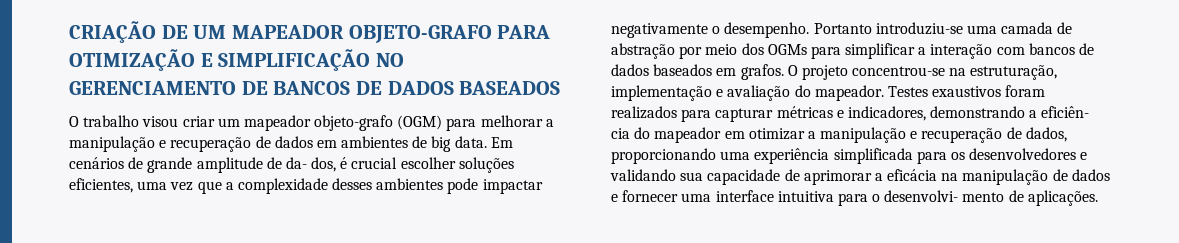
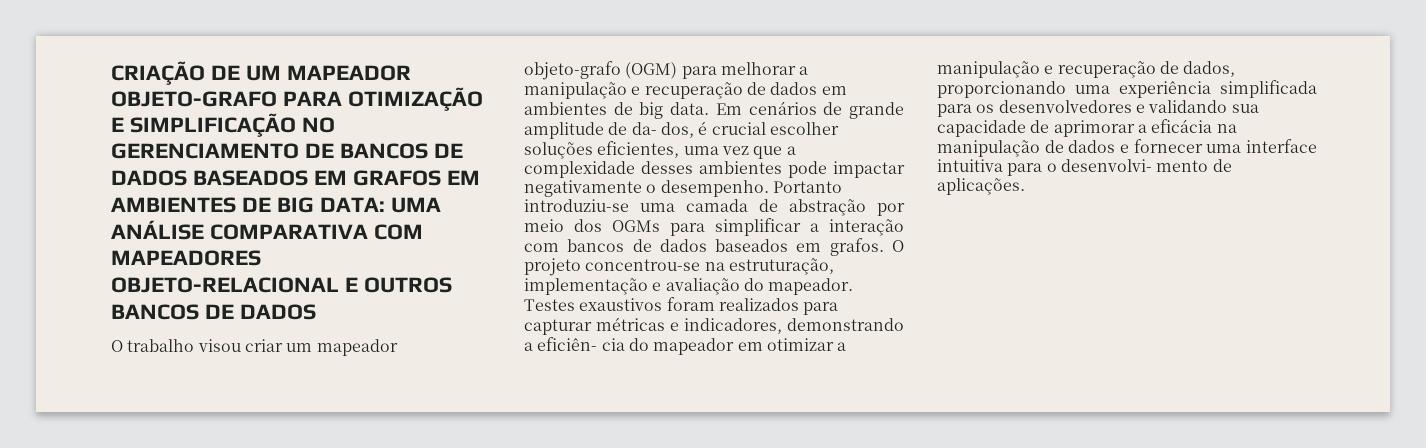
- CRIAÇÃO DE UM MAPEADOR OBJETO-GRAFO PARA OTIMIZAÇÃO E SIMPLIFICAÇÃO NO GERENCIAMENTO DE BANCOS DE DADOS BASEADOS
+ CRIAÇÃO DE UM MAPEADOR OBJETO-GRAFO PARA OTIMIZAÇÃO E SIMPLIFICAÇÃO NO GERENCIAMENTO DE BANCOS DE DADOS BASEADOS EM GRAFOS EM AMBIENTES DE BIG DATA: UMA ANÁLISE COMPARATIVA COM MAPEADORES OBJETO-RELACIONAL E OUTROS BANCOS DE DADOS

